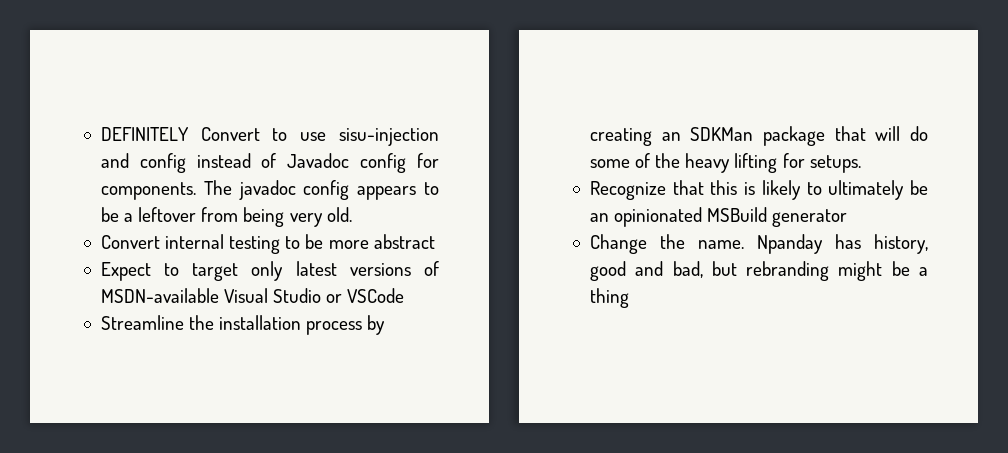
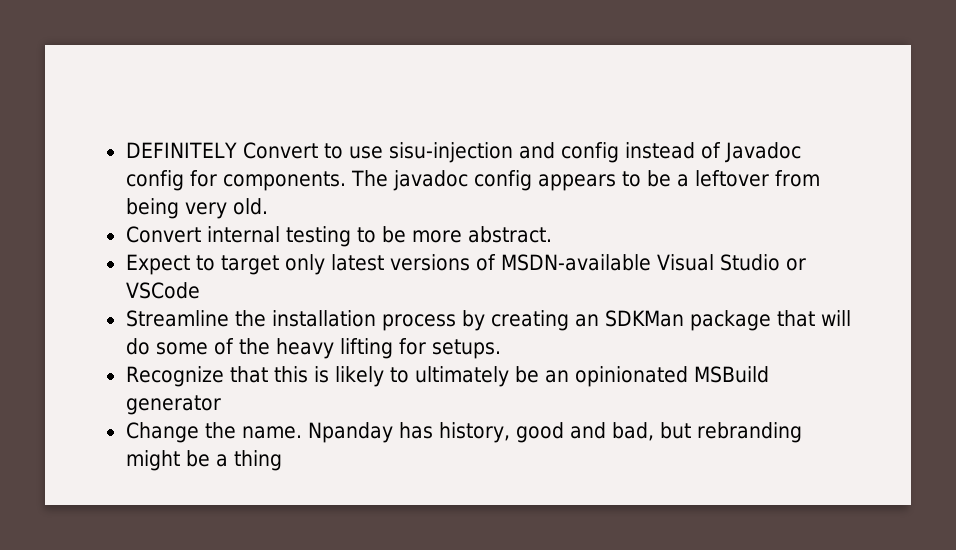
- Convert internal testing to be more abstract
+ Convert internal testing to be more abstract.

